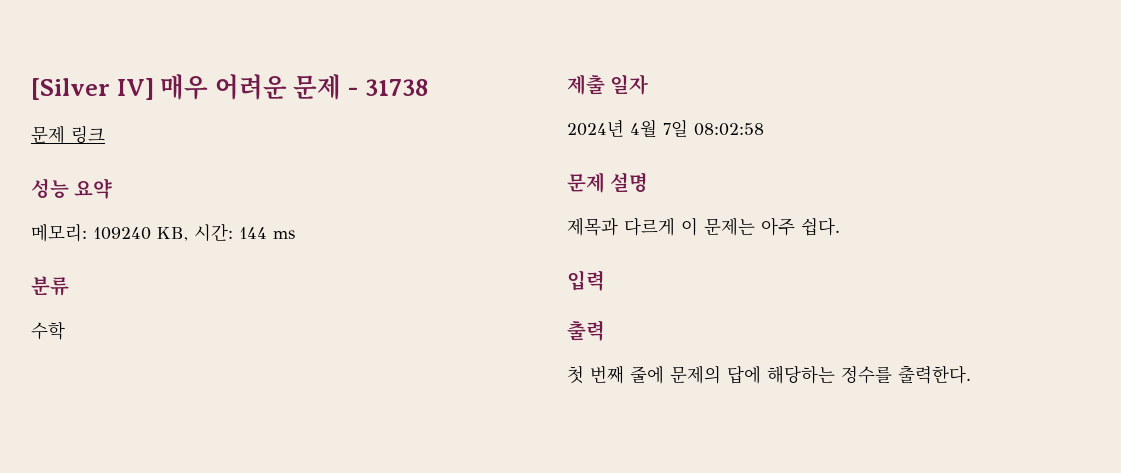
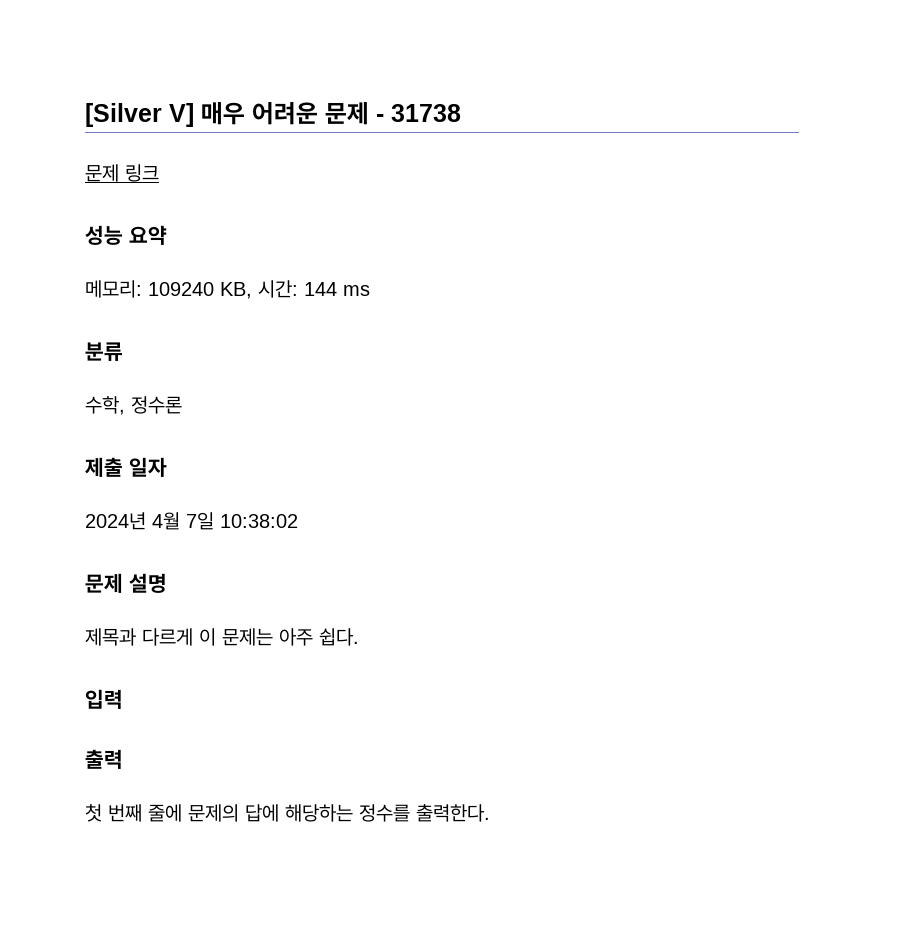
- [Silver IV] 매우 어려운 문제 - 31738
+ [Silver V] 매우 어려운 문제 - 31738
- 수학
+ 수학, 정수론
- 2024년 4월 7일 08:02:58
+ 2024년 4월 7일 10:38:02

